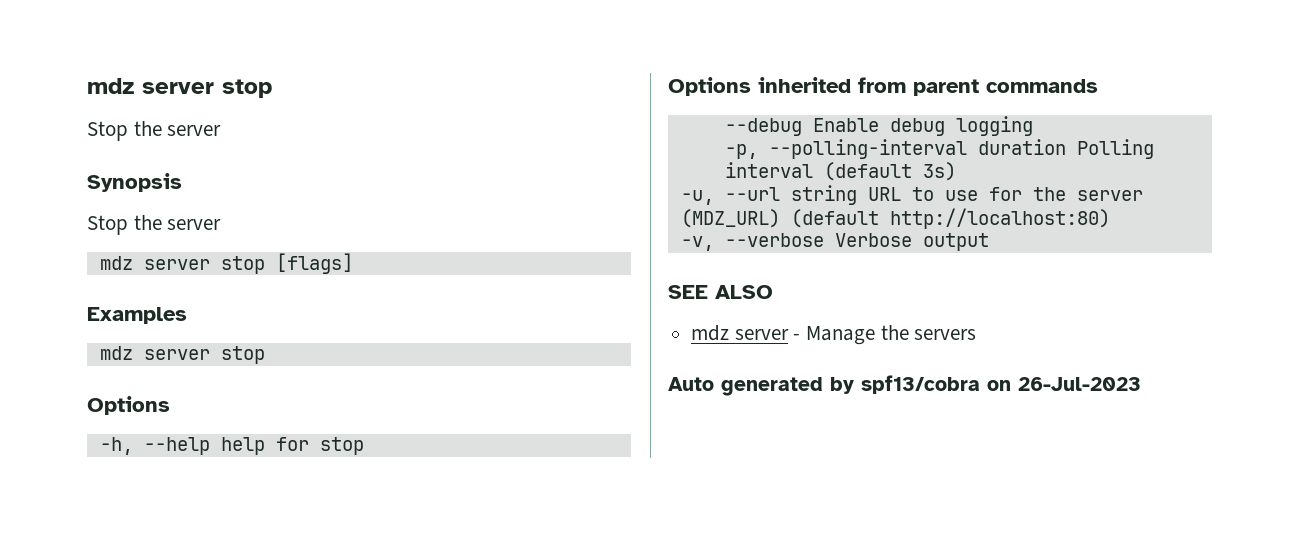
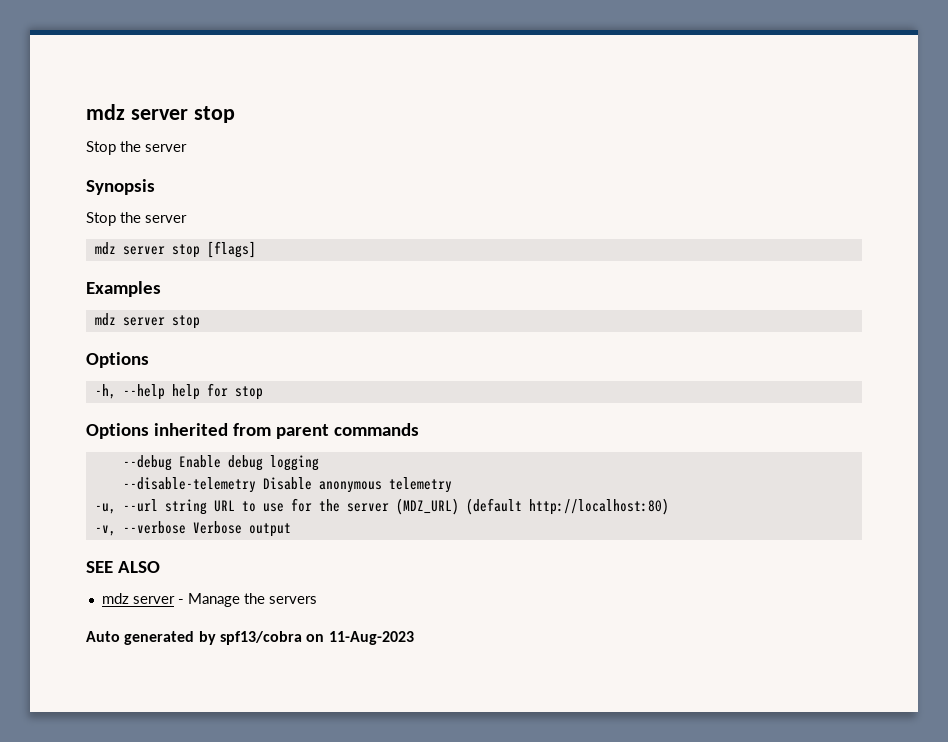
- -p, --polling-interval duration Polling interval (default 3s)
+ --disable-telemetry Disable anonymous telemetry
- Auto generated by spf13/cobra on 26-Jul-2023
+ Auto generated by spf13/cobra on 11-Aug-2023

